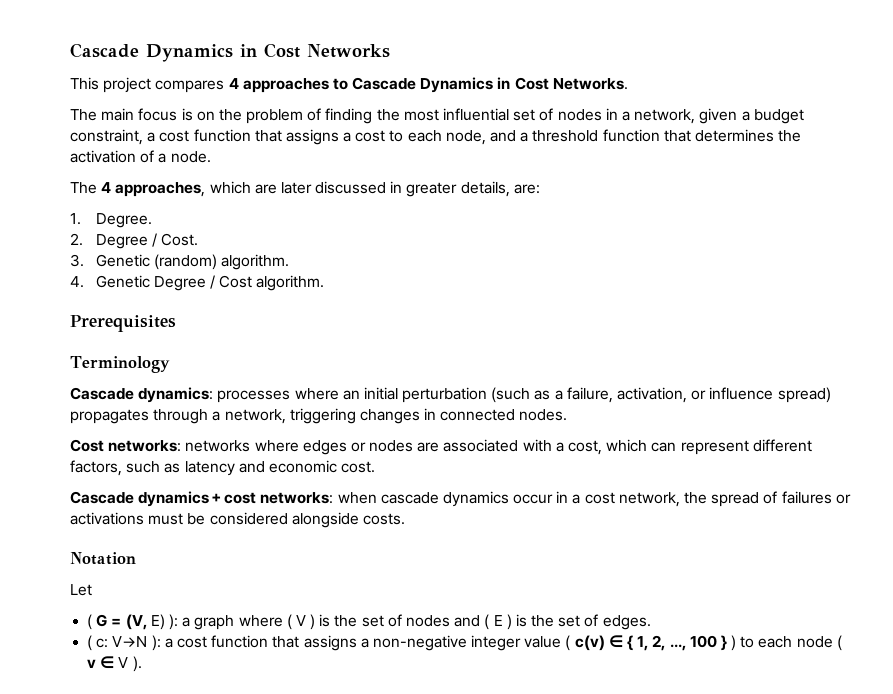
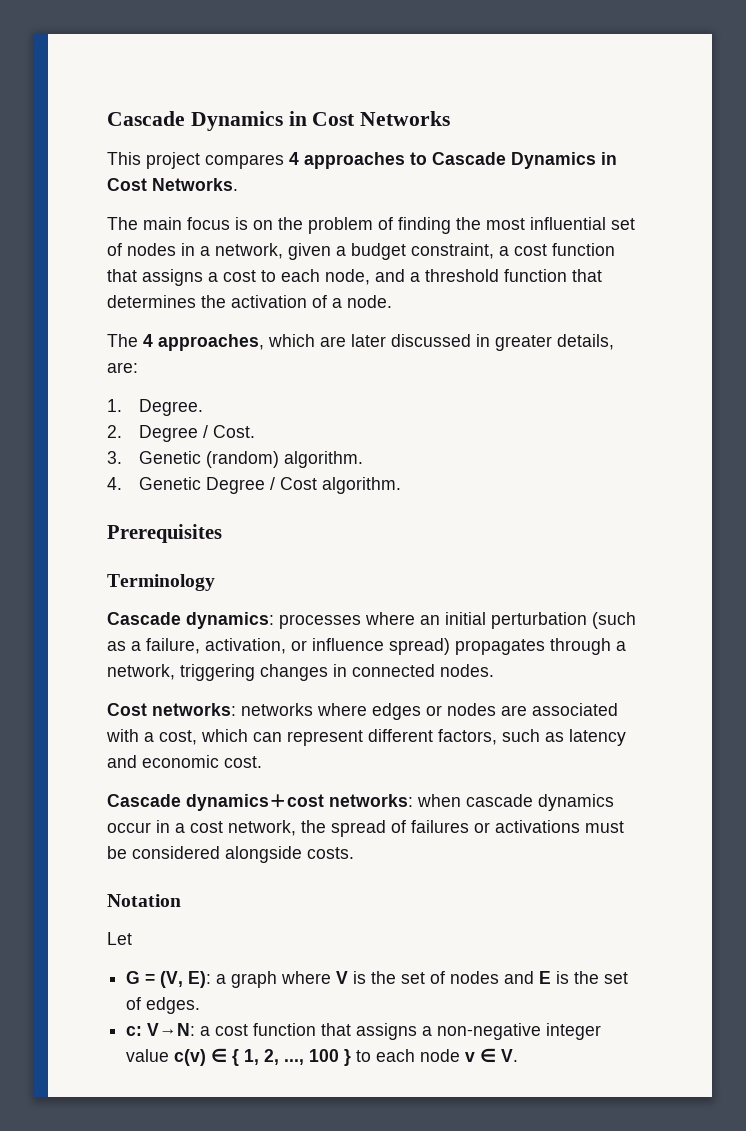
- ( G = (V, E) ): a graph where ( V ) is the set of nodes and ( E ) is the set of edges.
+ G = (V, E): a graph where V is the set of nodes and E is the set of edges.
- ( c: V→N ): a cost function that assigns a non-negative integer value ( c(v) ∈ { 1, 2, ..., 100 } ) to each node ( v ∈ V ).
+ c: V→N: a cost function that assigns a non-negative integer value c(v) ∈ { 1, 2, ..., 100 } to each node v ∈ V.

